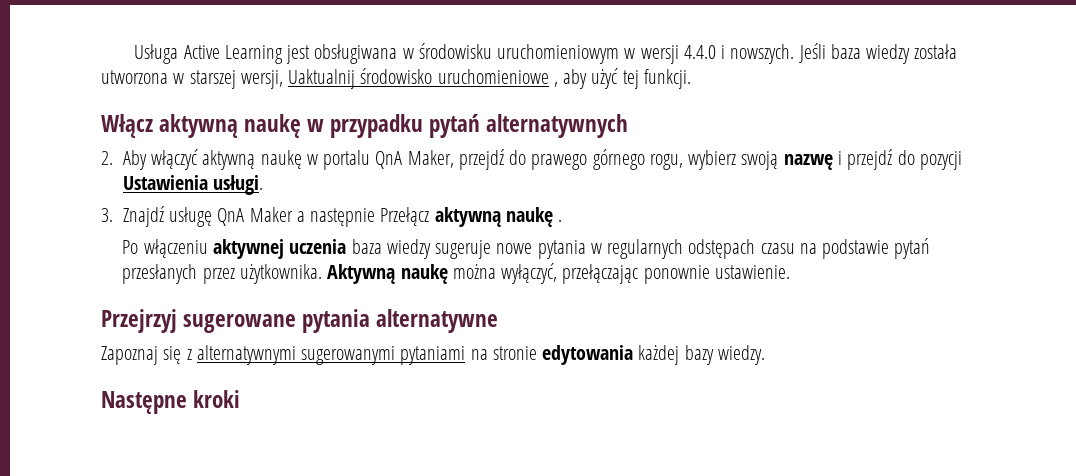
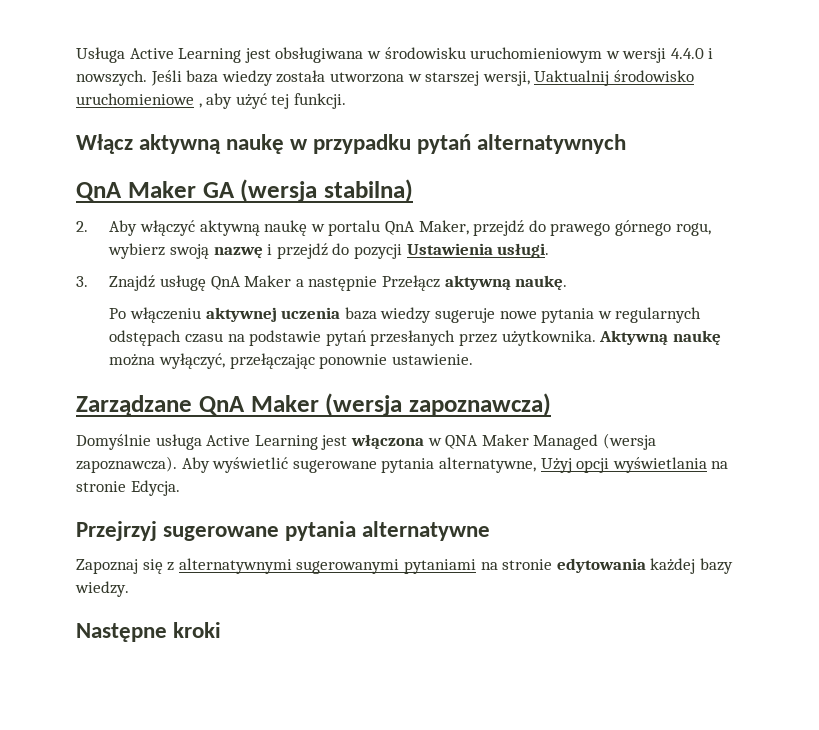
+ QnA Maker GA (wersja stabilna)
- 3. Znajdź usługę QnA Maker a następnie Przełącz aktywną naukę .
+ 3. Znajdź usługę QnA Maker a następnie Przełącz aktywną naukę.
+ Zarządzane QnA Maker (wersja zapoznawcza)
+ Domyślnie usługa Active Learning jest włączona w QNA Maker Managed (wersja zapoznawcza). Aby wyświetlić sugerowane pytania alternatywne, Użyj opcji wyświetlania na stronie Edycja.

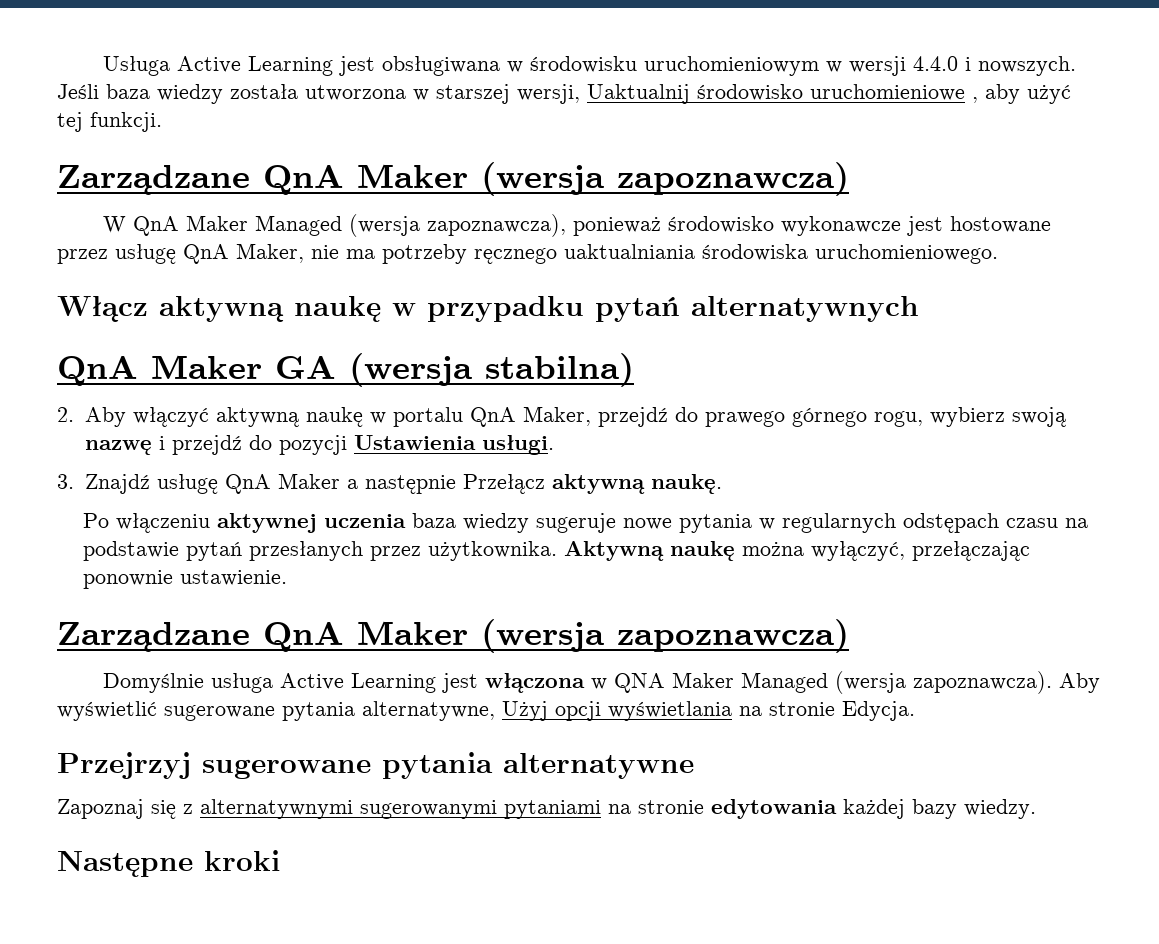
  Jeśli baza wiedzy została utworzona w starszej wersji, Uaktualnij środowisko uruchomieniowe , aby użyć tej funkcji.
+ Zarządzane QnA Maker (wersja zapoznawcza)
+ W QnA Maker Managed (wersja zapoznawcza), ponieważ środowisko wykonawcze jest hostowane przez usługę QnA Maker, nie ma potrzeby ręcznego uaktualniania środowiska uruchomieniowego.

